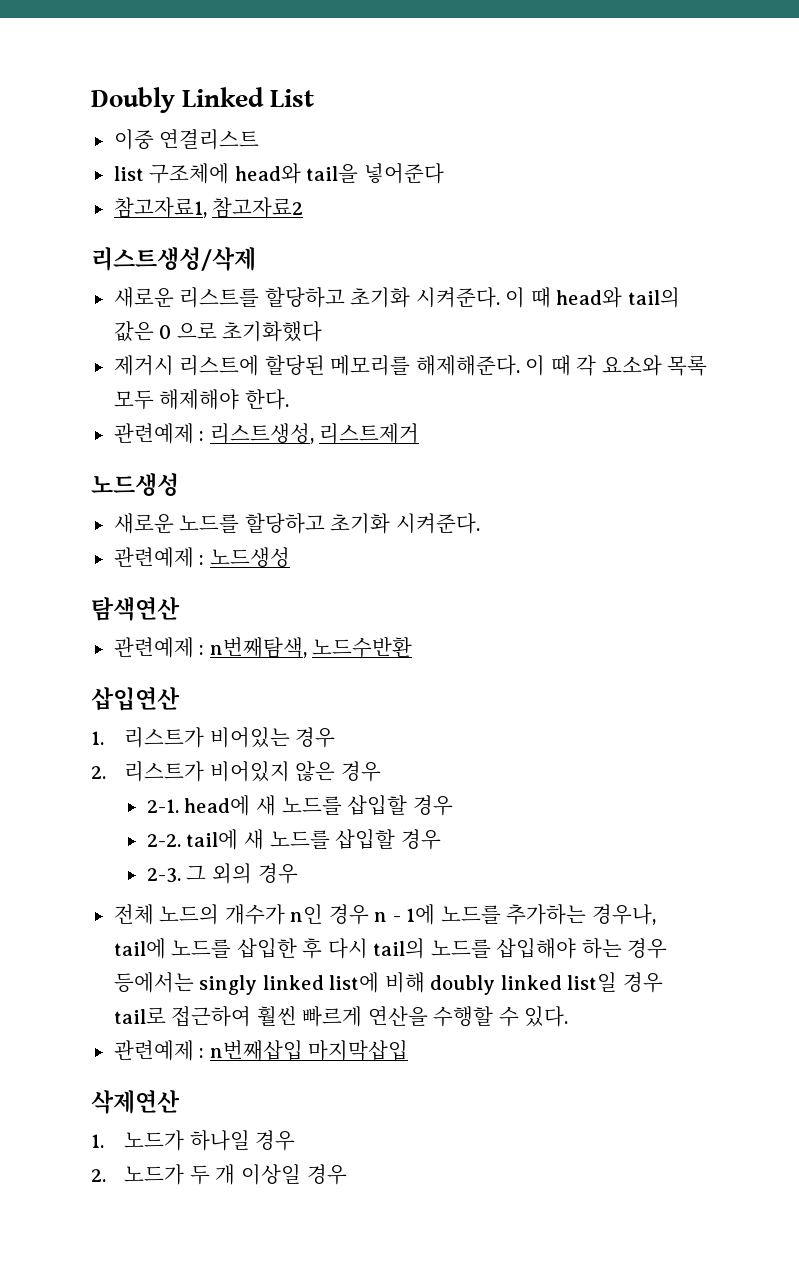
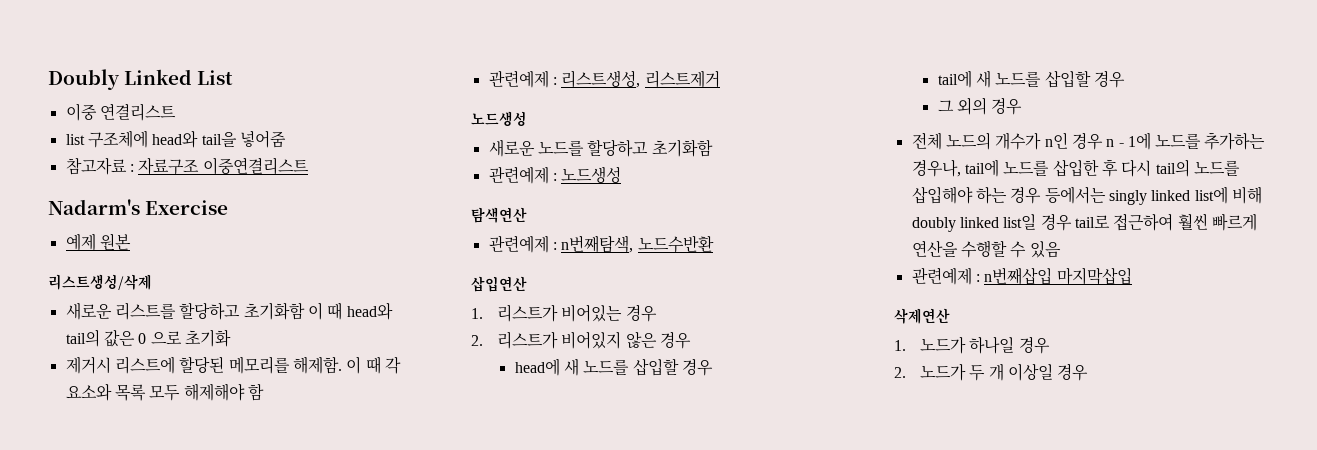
- list 구조체에 head와 tail을 넣어준다
- 참고자료1, 참고자료2
+ list 구조체에 head와 tail을 넣어줌
+ 참고자료 : 자료구조 이중연결리스트
+ Nadarm's Exercise
+ 예제 원본
- 새로운 리스트를 할당하고 초기화 시켜준다. 이 때 head와 tail의 값은 0 으로 초기화했다
+ 새로운 리스트를 할당하고 초기화함 이 때 head와 tail의 값은 0 으로 초기화
- 제거시 리스트에 할당된 메모리를 해제해준다.
+ 제거시 리스트에 할당된 메모리를 해제함.
- 이 때 각 요소와 목록 모두 해제해야 한다.
+ 이 때 각 요소와 목록 모두 해제해야 함
- 새로운 노드를 할당하고 초기화 시켜준다.
+ 새로운 노드를 할당하고 초기화함
- 2-1. head에 새 노드를 삽입할 경우
+ head에 새 노드를 삽입할 경우
- 2-2. tail에 새 노드를 삽입할 경우
+ tail에 새 노드를 삽입할 경우
- 2-3.
- 전체 노드의 개수가 n인 경우 n - 1에 노드를 추가하는 경우나, tail에 노드를 삽입한 후 다시 tail의 노드를 삽입해야 하는 경우 등에서는 singly linked list에 비해 doubly linked list일 경우 tail로 접근하여 훨씬 빠르게 연산을 수행할 수 있다.
+ 전체 노드의 개수가 n인 경우 n - 1에 노드를 추가하는 경우나, tail에 노드를 삽입한 후 다시 tail의 노드를 삽입해야 하는 경우 등에서는 singly linked list에 비해 doubly linked list일 경우 tail로 접근하여 훨씬 빠르게 연산을 수행할 수 있음

